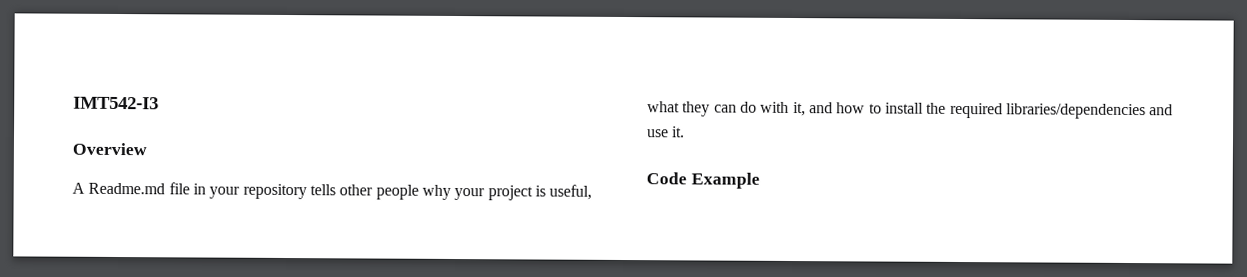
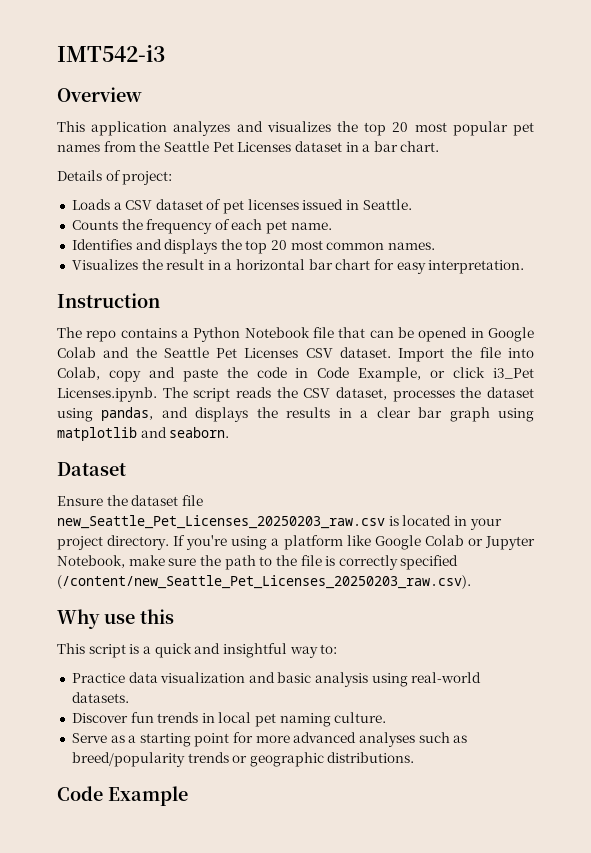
- IMT542-I3
+ IMT542-i3
- A Readme.md file in your repository tells other people why your project is useful, what they can do with it, and how to install the required libraries/dependencies and use it.
+ This application analyzes and visualizes the top 20 most popular pet names from the Seattle Pet Licenses dataset in a bar chart.
+ Details of project:
+ Loads a CSV dataset of pet licenses issued in Seattle.
+ Counts the frequency of each pet name.
+ Identifies and displays the top 20 most common names.
+ Visualizes the result in a horizontal bar chart for easy interpretation.
+ Instruction
+ The repo contains a Python Notebook file that can be opened in Google Colab and the Seattle Pet Licenses CSV dataset. Import the file into Colab, copy and paste the code in Code Example, or click i3_Pet Licenses.ipynb. The script reads the CSV dataset, processes the dataset using pandas, and displays the results in a clear bar graph using matplotlib and seaborn.
+ Dataset
+ Ensure the dataset file new_Seattle_Pet_Licenses_20250203_raw.csv is located in your project directory. If you're using a platform like Google Colab or Jupyter Notebook, make sure the path to the file is correctly specified (/content/new_Seattle_Pet_Licenses_20250203_raw.csv).
+ Why use this
+ This script is a quick and insightful way to:
+ Practice data visualization and basic analysis using real-world datasets.
+ Discover fun trends in local pet naming culture.
+ Serve as a starting point for more advanced analyses such as breed/popularity trends or geographic distributions.

